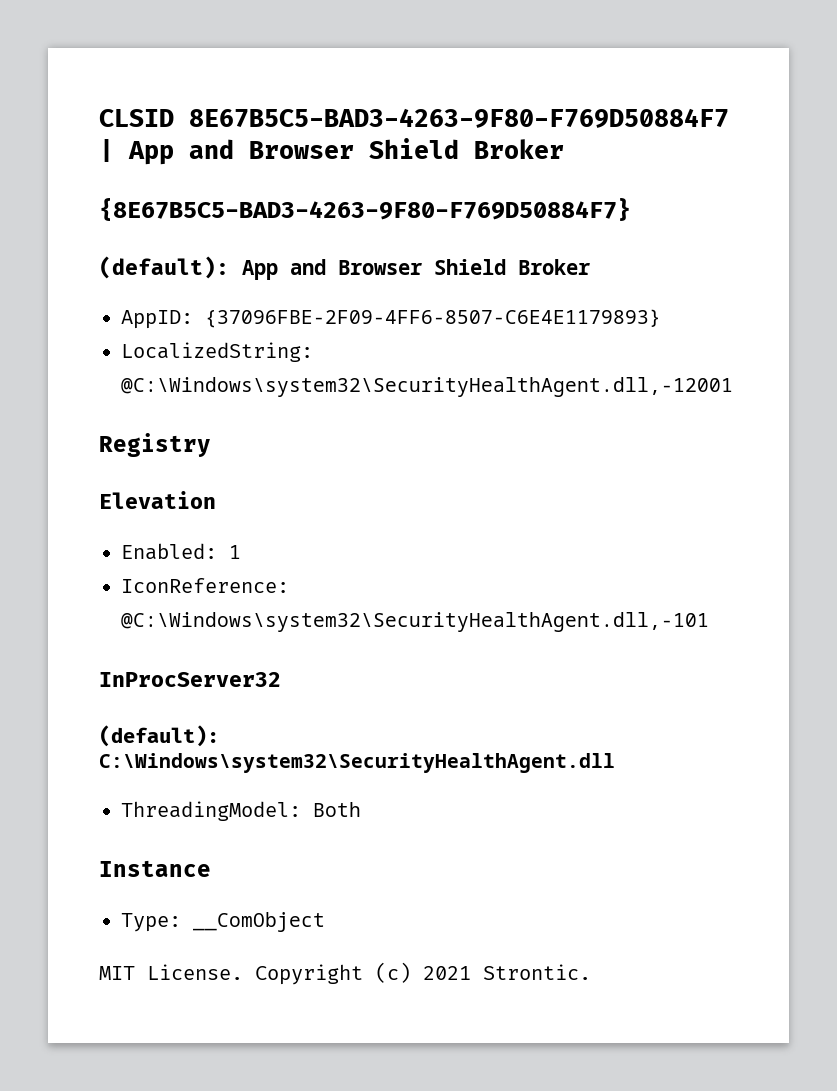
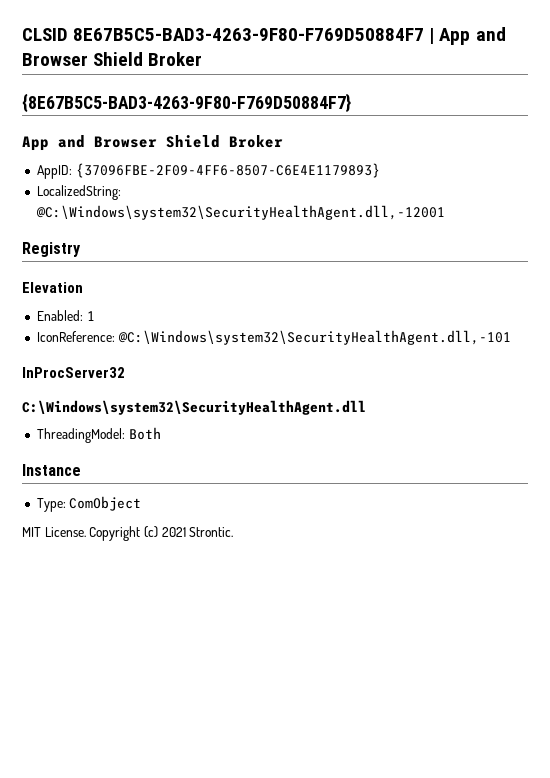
  {8E67B5C5-BAD3-4263-9F80-F769D50884F7}
- (default): App and Browser Shield Broker
+ App and Browser Shield Broker
- (default): C:\Windows\system32\SecurityHealthAgent.dll
+ C:\Windows\system32\SecurityHealthAgent.dll
- Type: __ComObject
+ Type: ComObject

